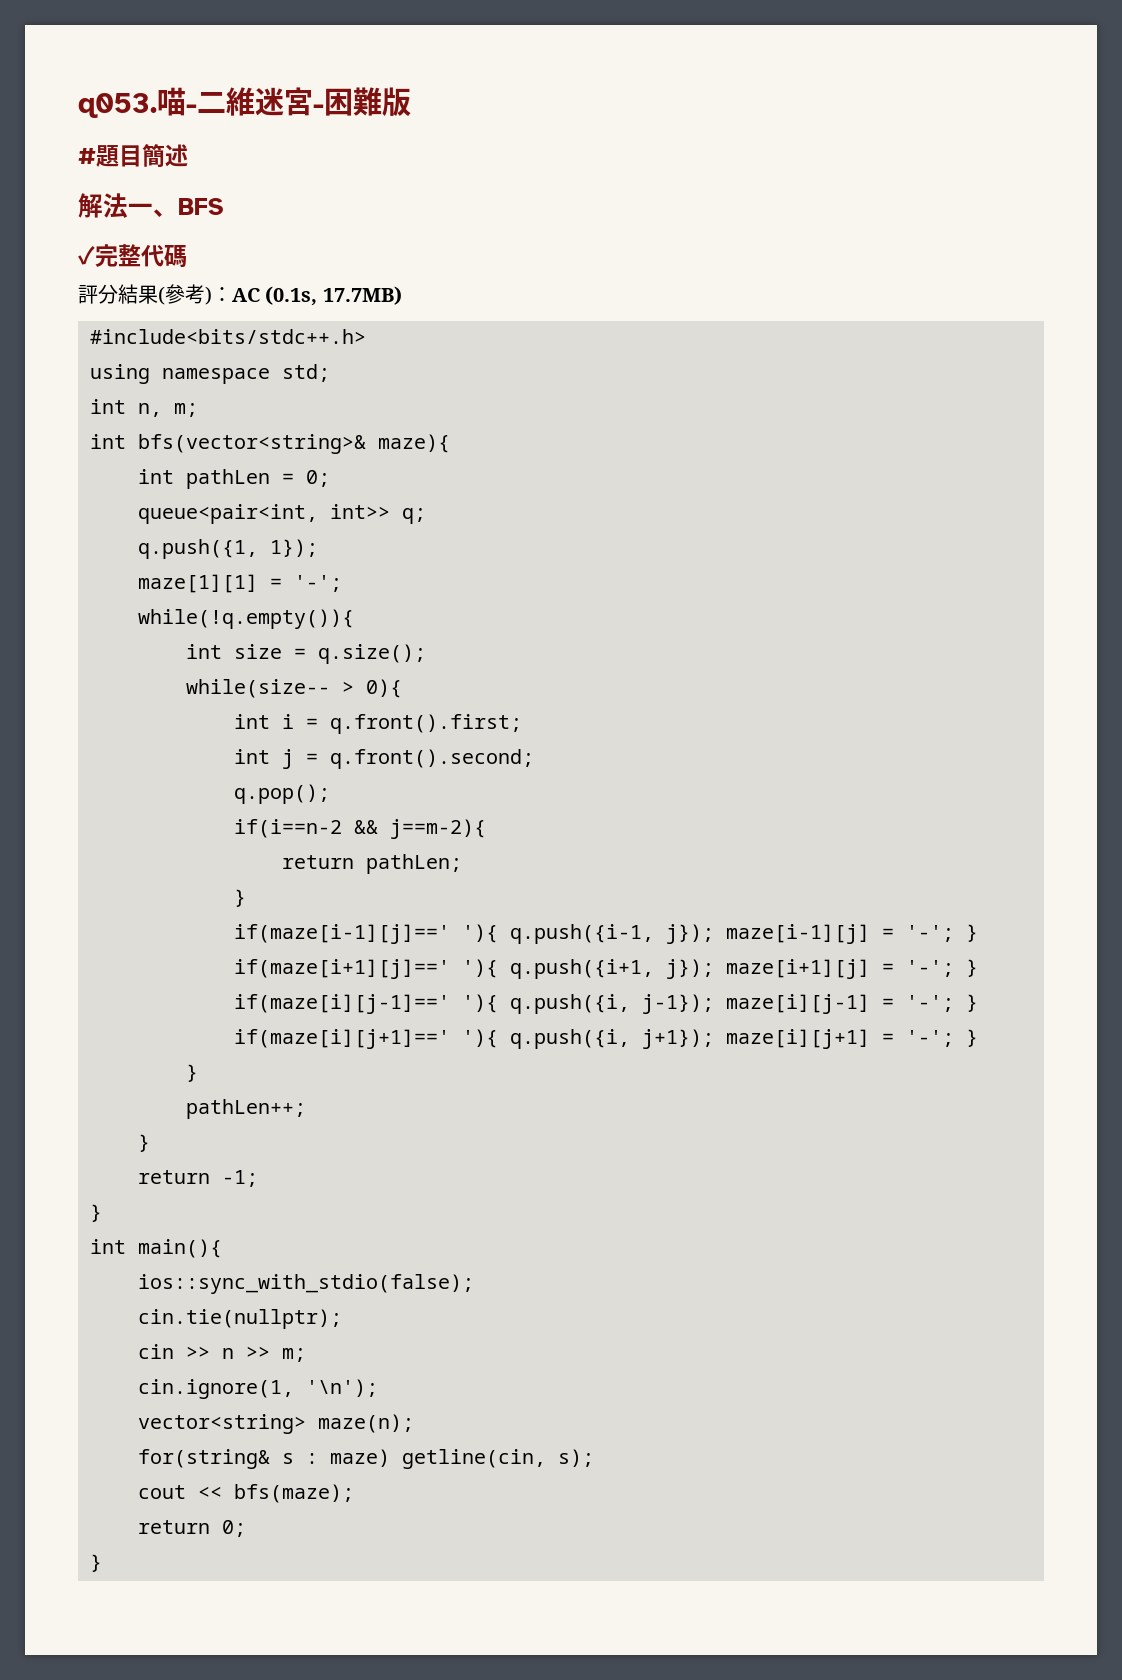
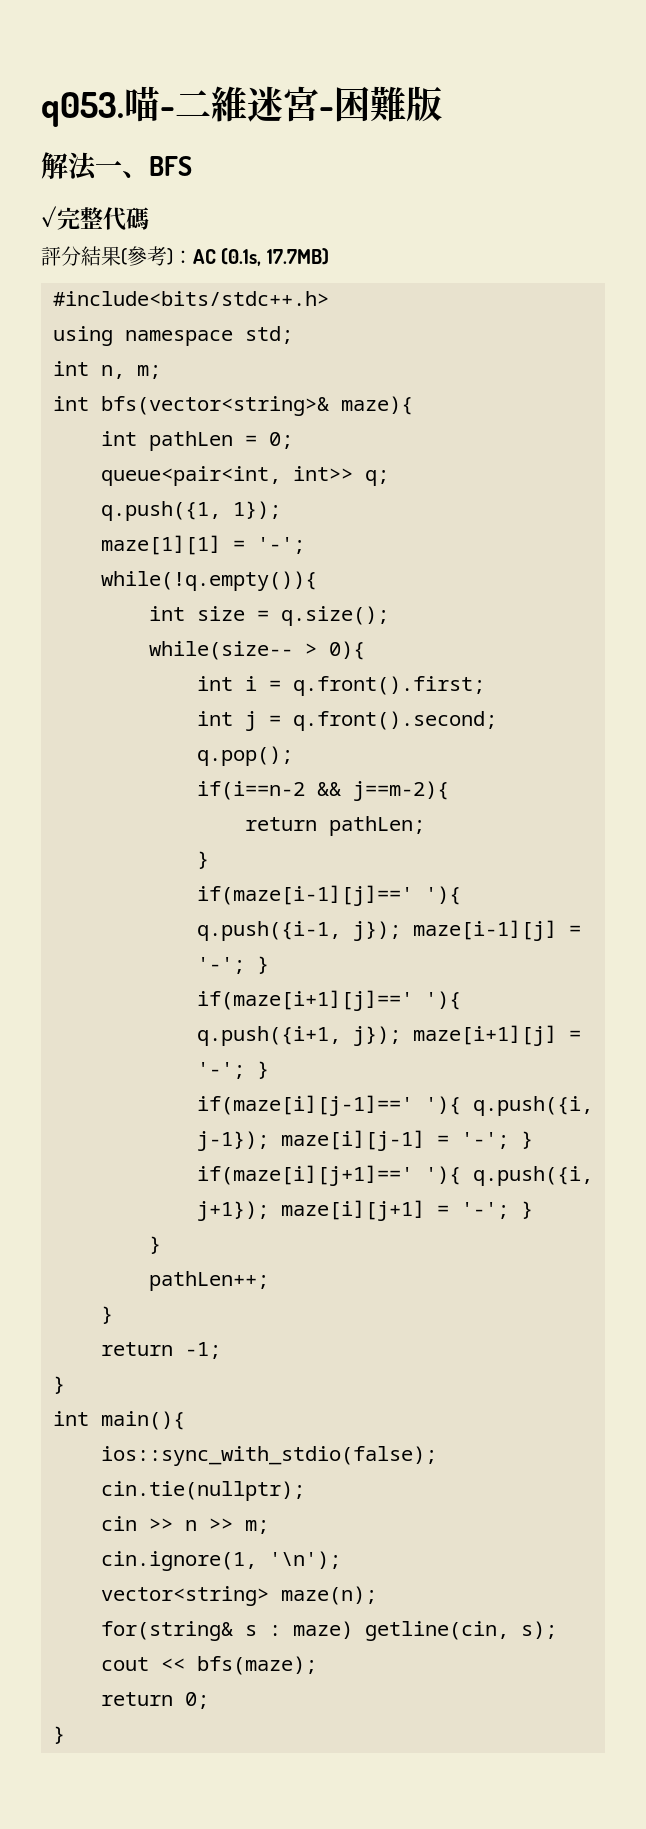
- #題目簡述

